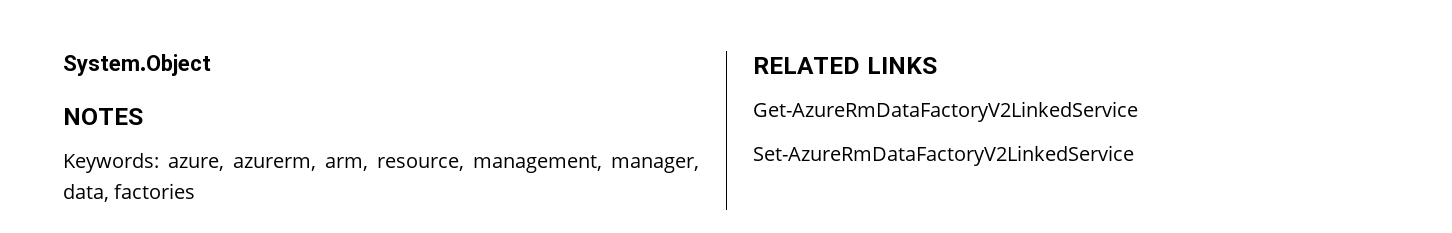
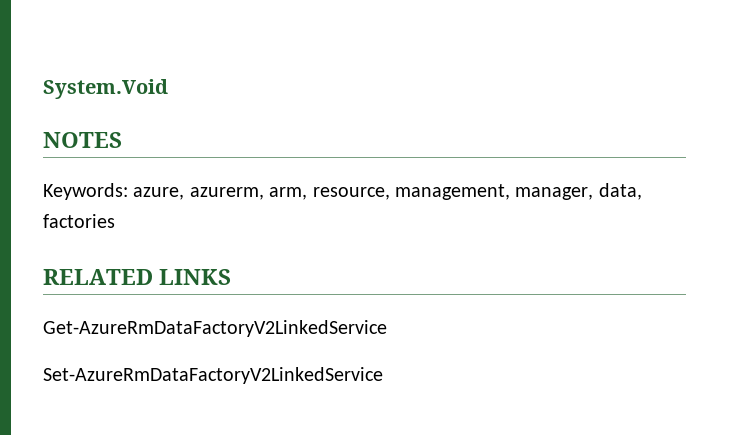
- System.Object
+ System.Void

